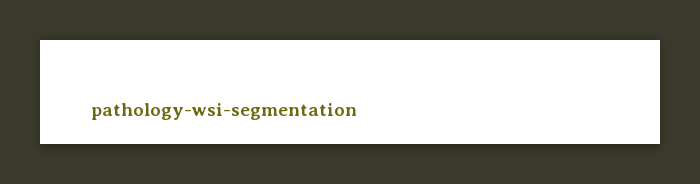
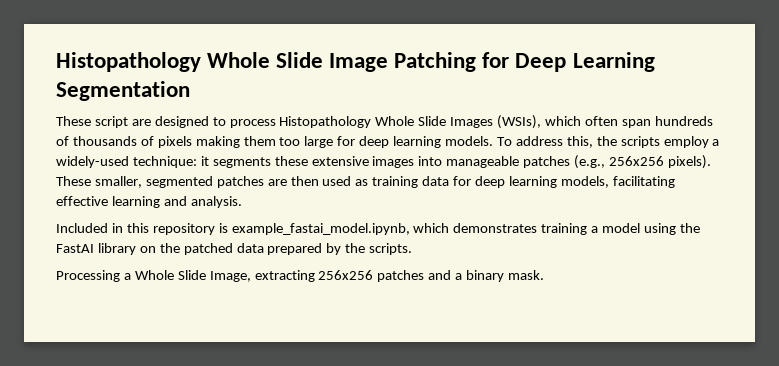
- pathology-wsi-segmentation
+ Histopathology Whole Slide Image Patching for Deep Learning Segmentation
+ These script are designed to process Histopathology Whole Slide Images (WSIs), which often span hundreds of thousands of pixels making them too large for deep learning models. To address this, the scripts employ a widely-used technique: it segments these extensive images into manageable patches (e.g., 256x256 pixels). These smaller, segmented patches are then used as training data for deep learning models, facilitating effective learning and analysis.
+ Included in this repository is example_fastai_model.ipynb, which demonstrates training a model using the FastAI library on the patched data prepared by the scripts.
+ Processing a Whole Slide Image, extracting 256x256 patches and a binary mask.

